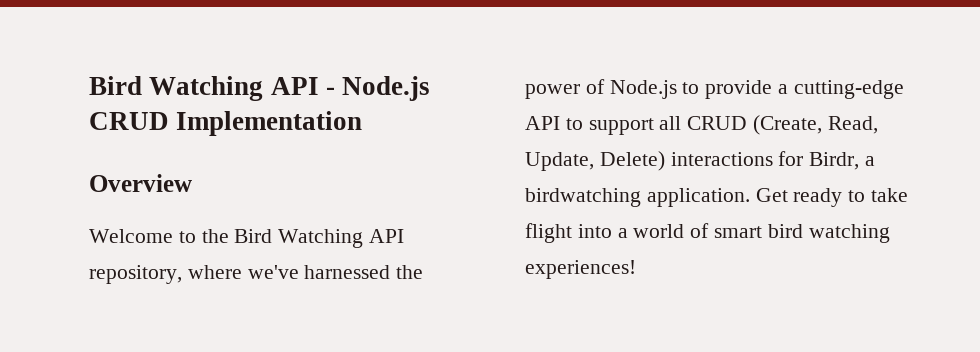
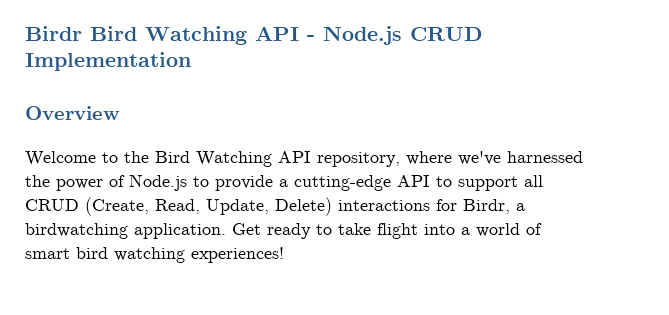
- Bird Watching API - Node.js CRUD Implementation
+ Birdr Bird Watching API - Node.js CRUD Implementation

